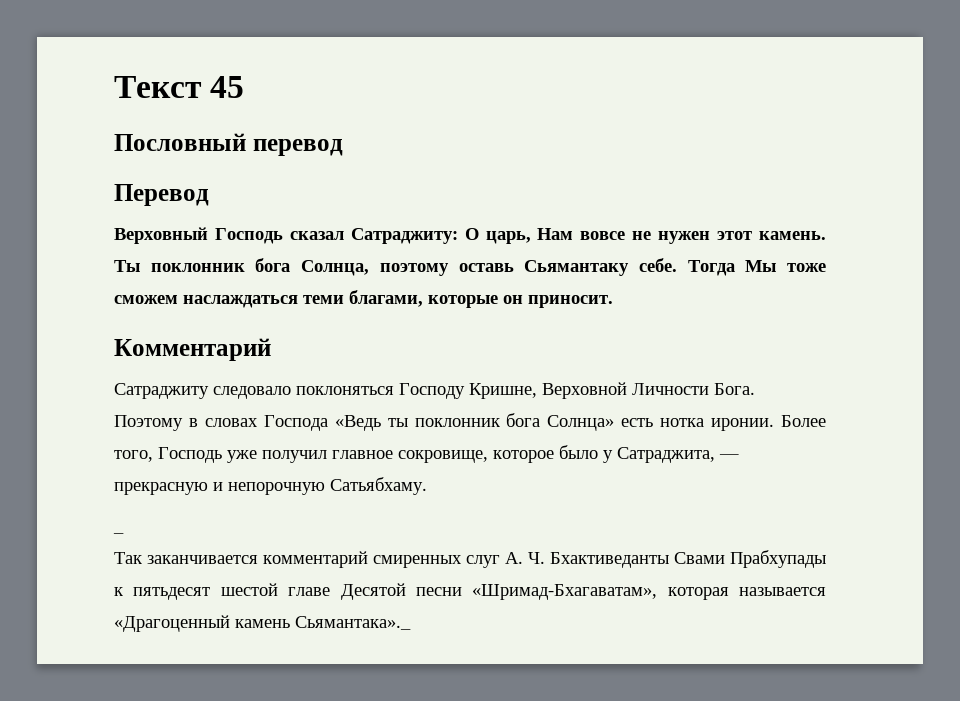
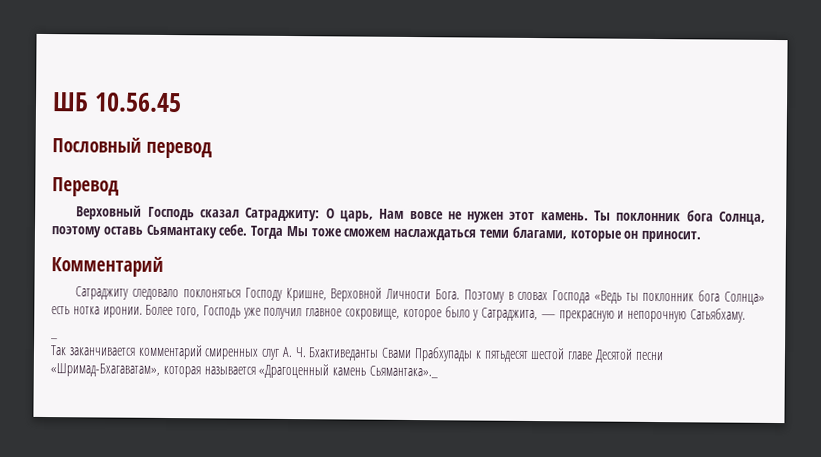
- Текст 45
+ ШБ 10.56.45

